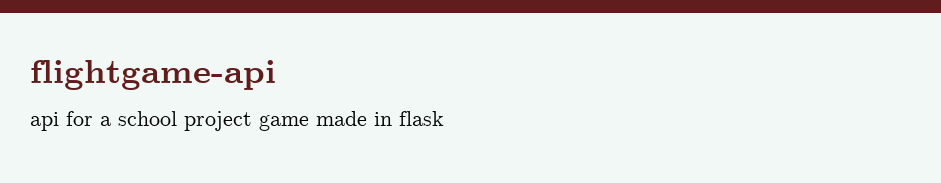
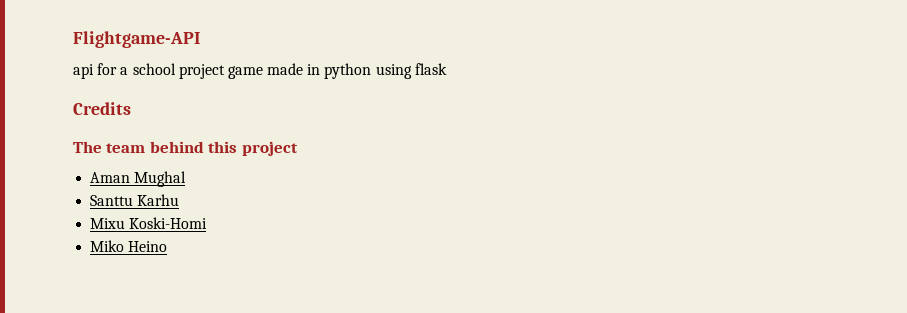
- flightgame-api
+ Flightgame-API
- api for a school project game made in flask
+ api for a school project game made in python using flask
+ Credits
+ The team behind this project
+ Aman Mughal
+ Santtu Karhu
+ Mixu Koski-Homi
+ Miko Heino

